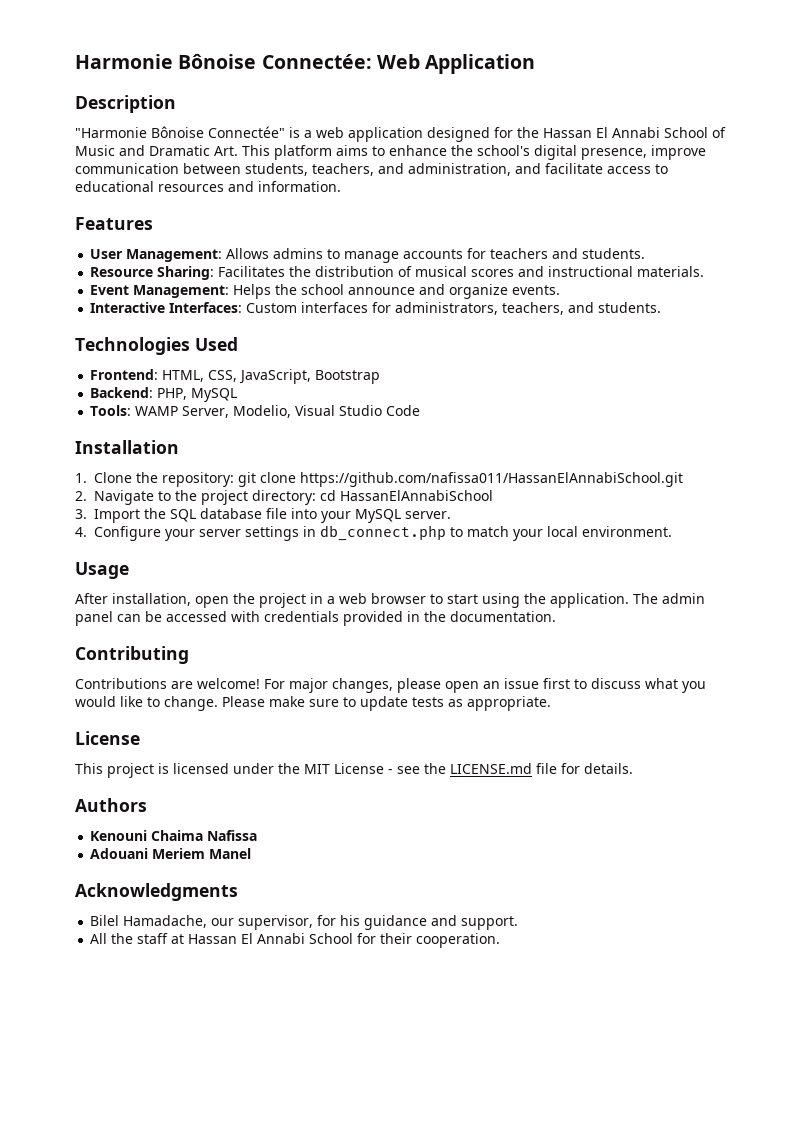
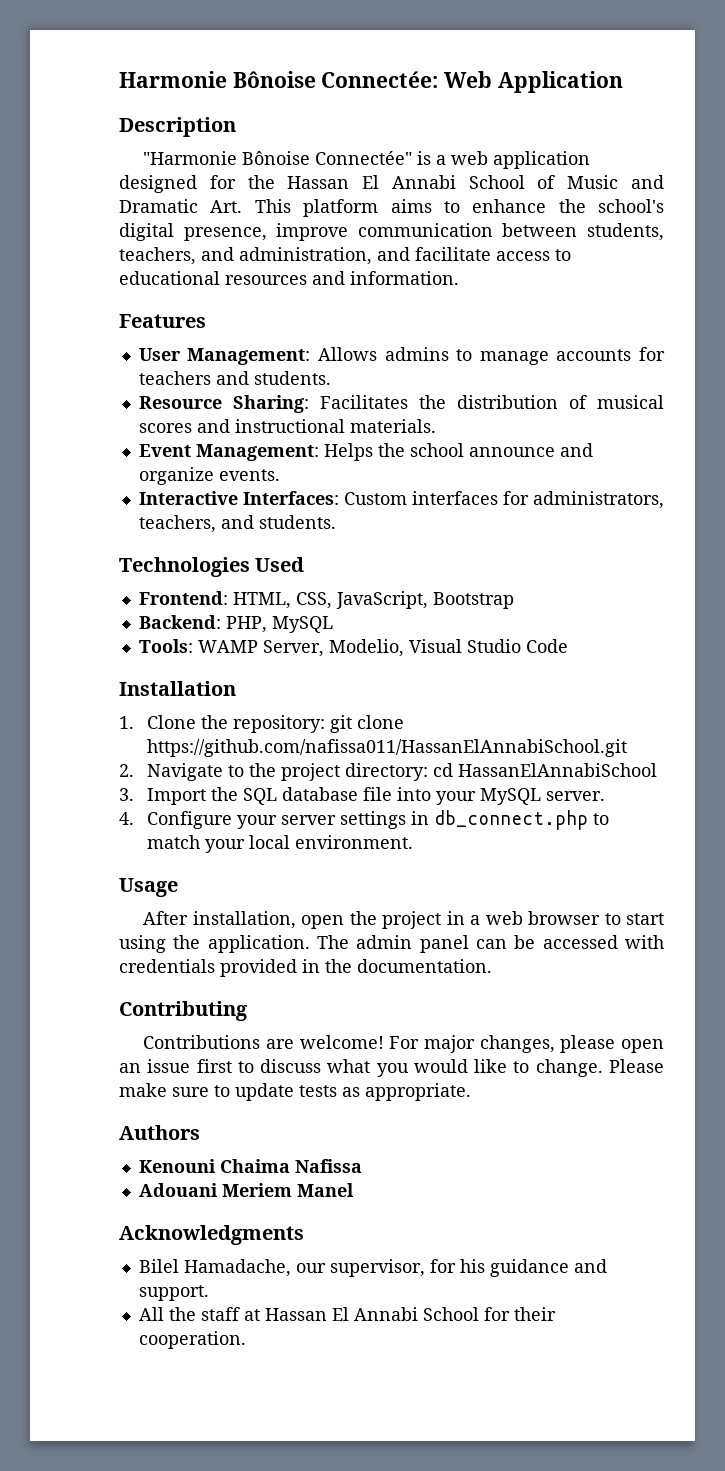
  Please make sure to update tests as appropriate.
- License
- This project is licensed under the MIT License - see the LICENSE.md file for details.

